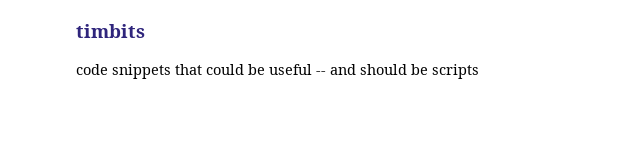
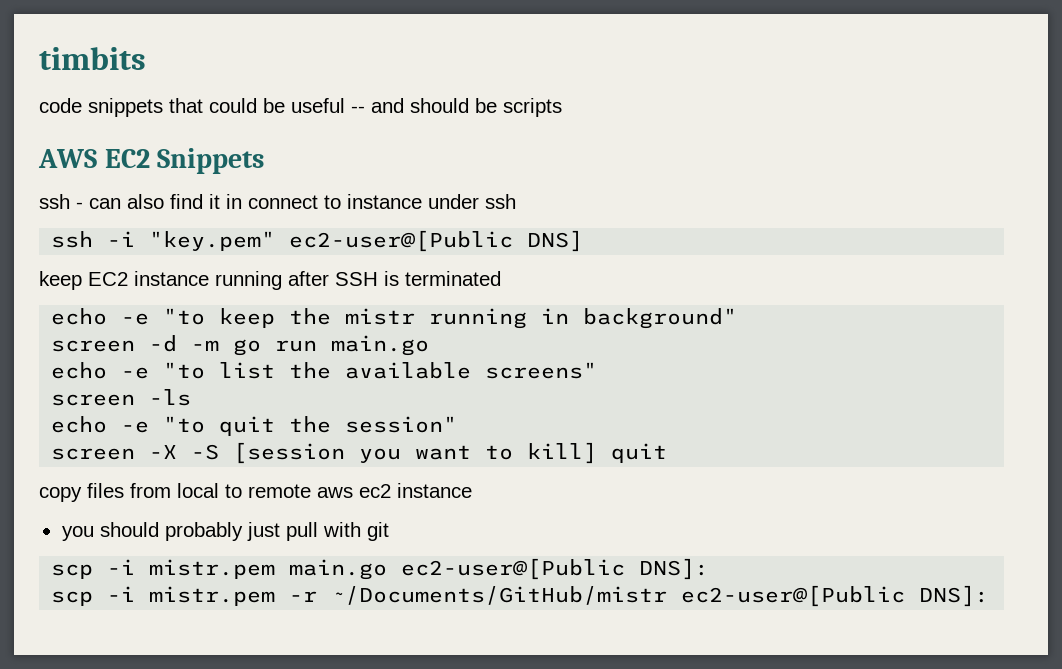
+ AWS EC2 Snippets
+ ssh - can also find it in connect to instance under ssh
+ ssh -i "key.pem" ec2-user@[Public DNS]
+ keep EC2 instance running after SSH is terminated
+ echo -e "to keep the mistr running in background"
+ screen -d -m go run main.go
+ echo -e "to list the available screens"
+ screen -ls
+ echo -e "to quit the session"
+ screen -X -S [session you want to kill] quit
+ copy files from local to remote aws ec2 instance
+ you should probably just pull with git
+ scp -i mistr.pem main.go ec2-user@[Public DNS]:
+ scp -i mistr.pem -r ~/Documents/GitHub/mistr ec2-user@[Public DNS]:

